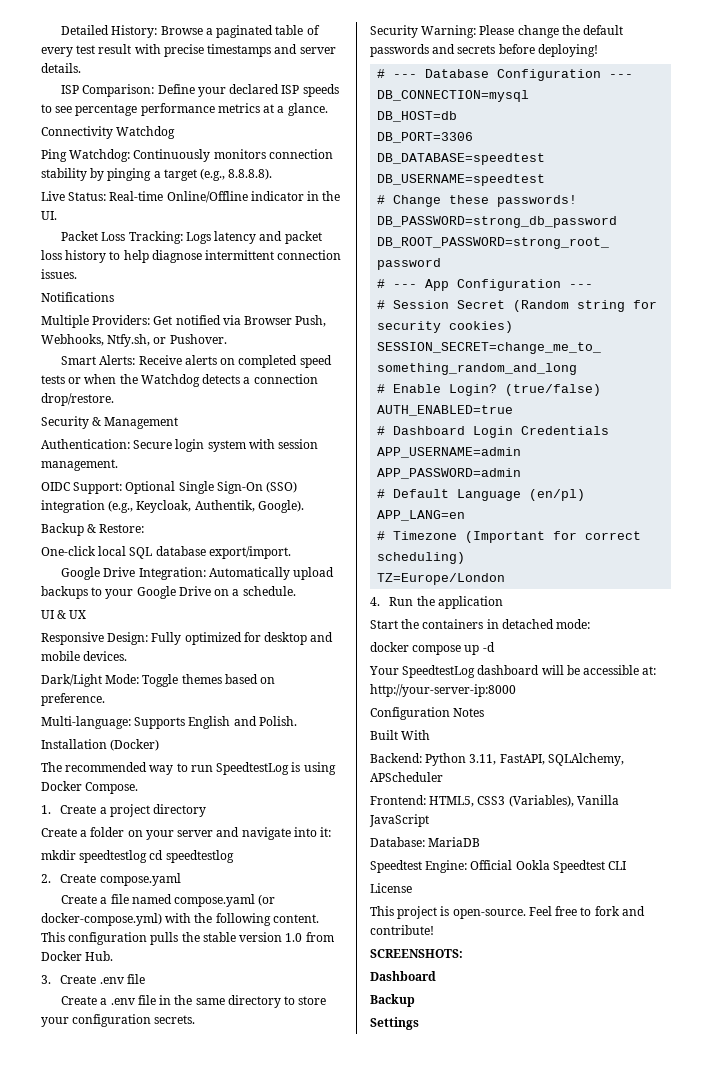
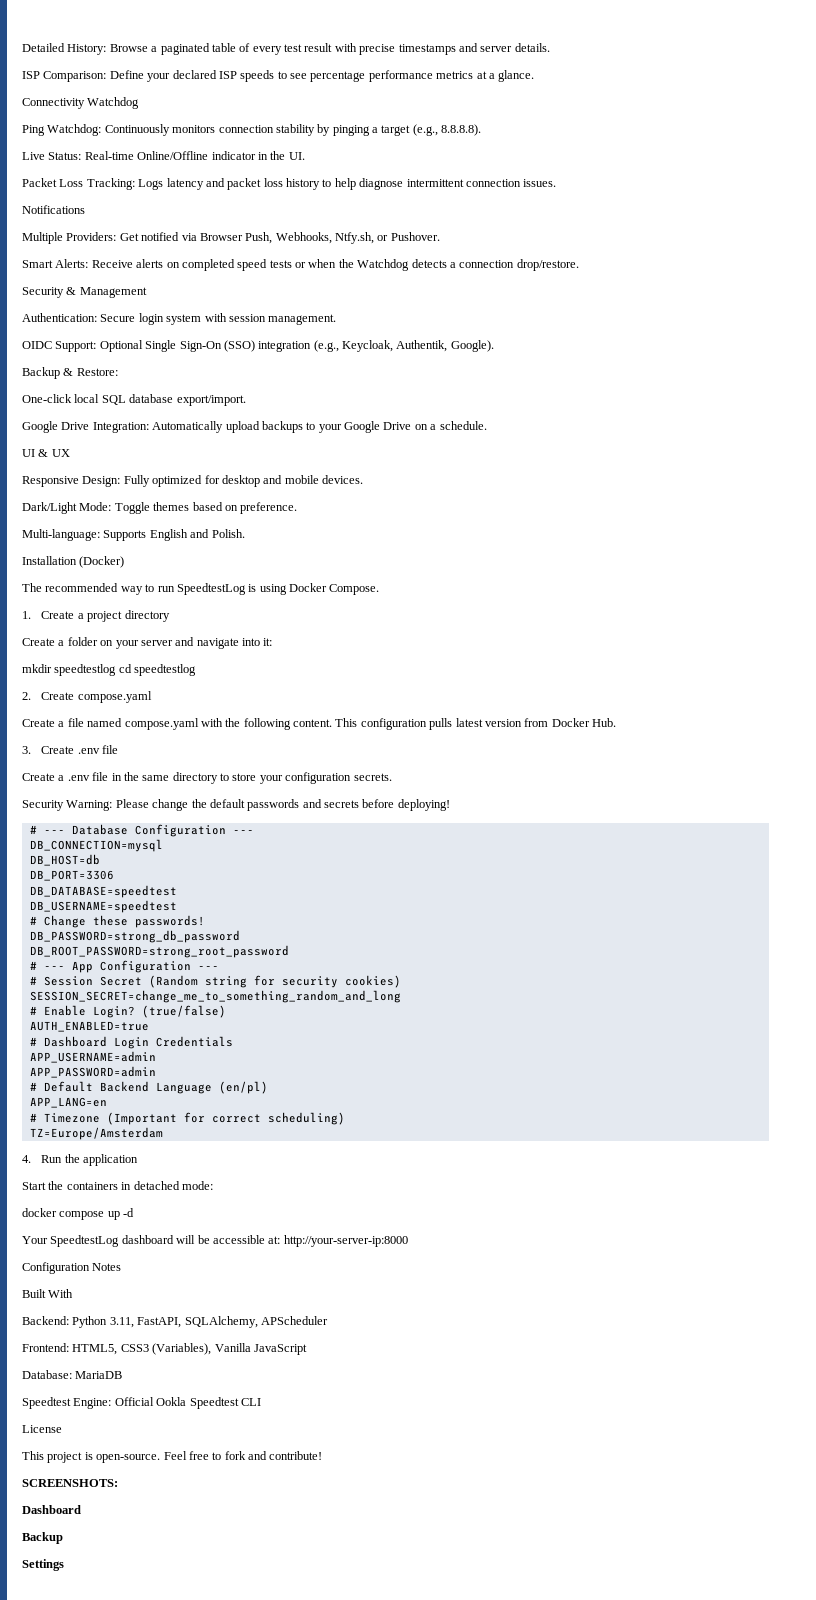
- Create a file named compose.yaml (or docker-compose.yml) with the following content.
+ Create a file named compose.yaml with the following content.
- This configuration pulls the stable version 1.0 from Docker Hub.
+ This configuration pulls latest version from Docker Hub.
- # Default Language (en/pl)
+ # Default Backend Language (en/pl)
- TZ=Europe/London
+ TZ=Europe/Amsterdam

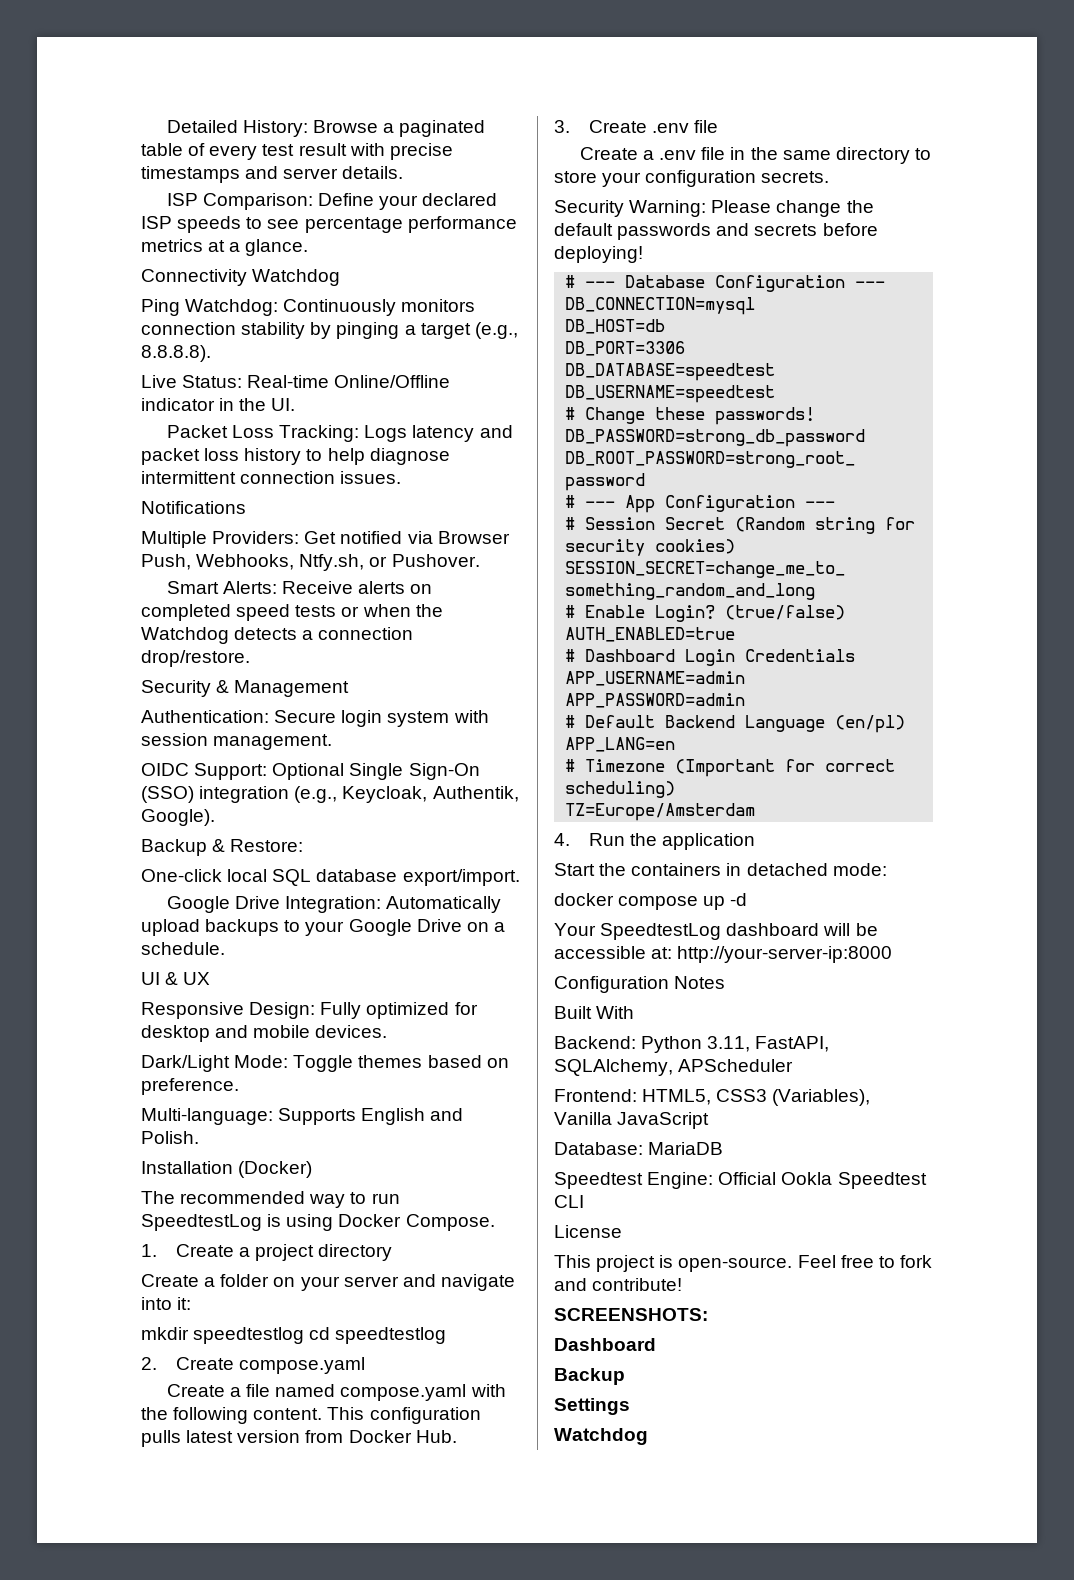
  Settings
+ Watchdog

